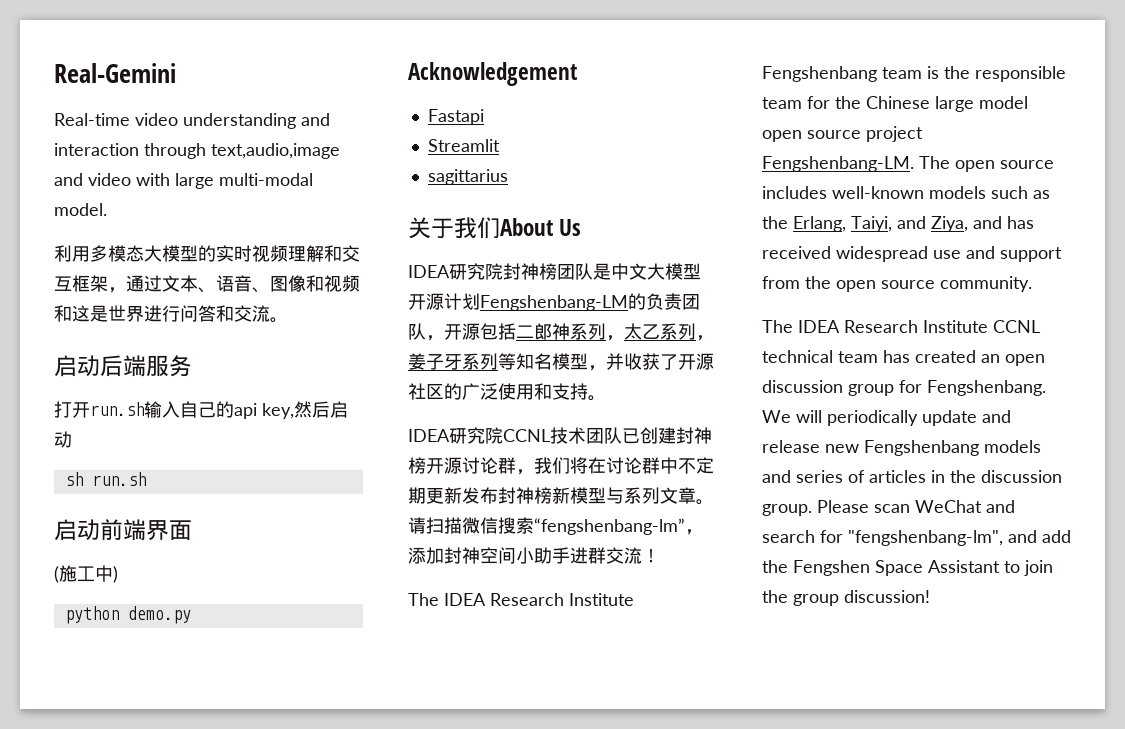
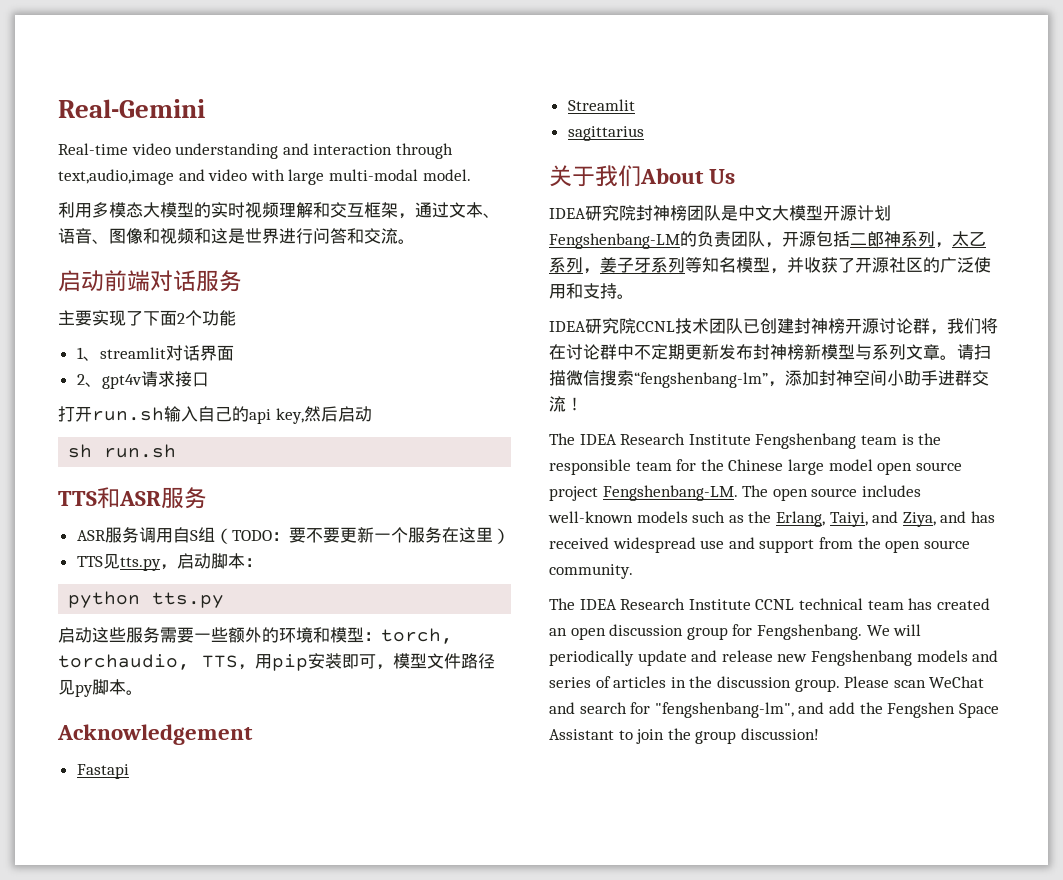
- 启动后端服务
+ 启动前端对话服务
+ 主要实现了下面2个功能
+ 1、streamlit对话界面
+ 2、gpt4v请求接口
- 启动前端界面
- (施工中)
- python demo.py
+ TTS和ASR服务
+ ASR服务调用自S组（TODO：要不要更新一个服务在这里）
+ TTS见tts.py，启动脚本：
+ python tts.py
+ 启动这些服务需要一些额外的环境和模型：torch, torchaudio, TTS，用pip安装即可，模型文件路径见py脚本。

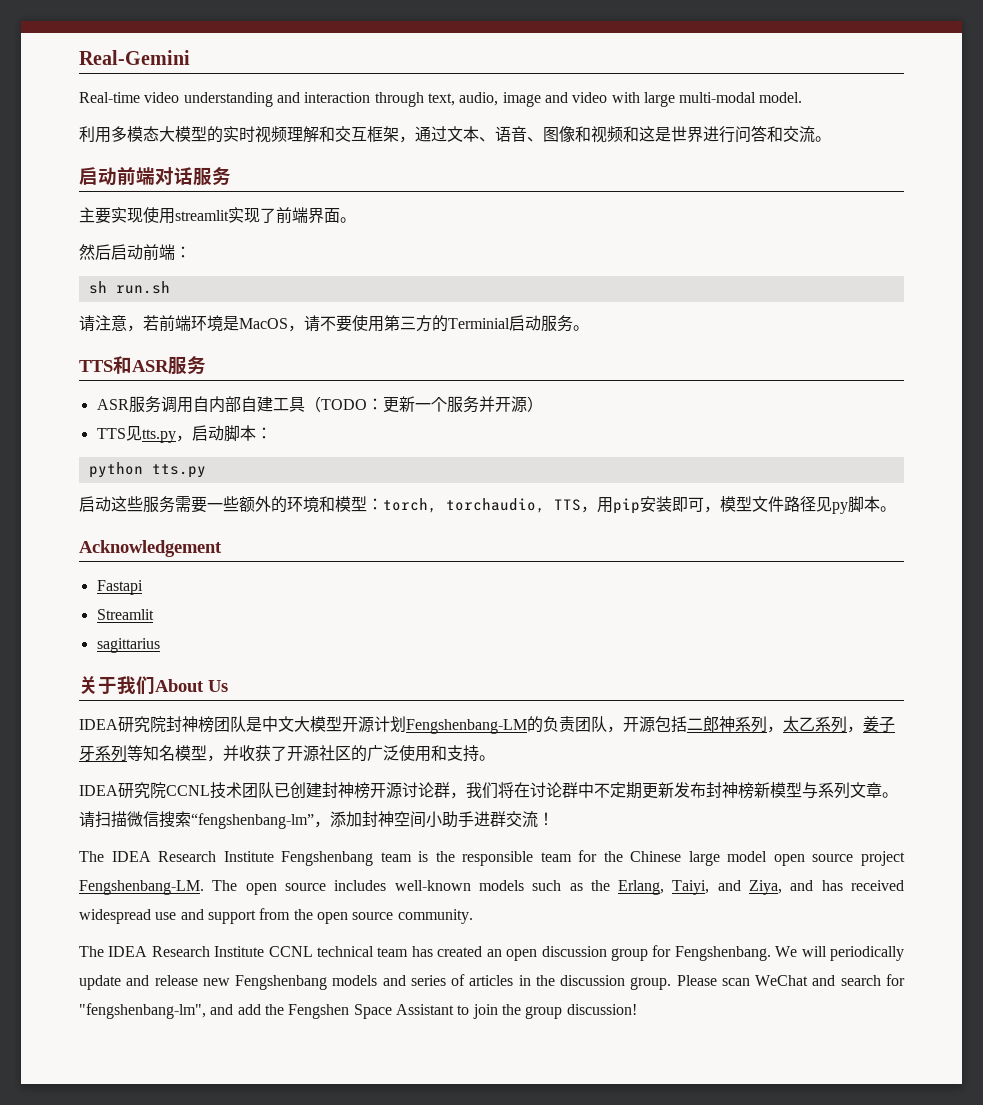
- Real-time video understanding and interaction through text,audio,image and video with large multi-modal model.
+ Real-time video understanding and interaction through text, audio, image and video with large multi-modal model.
- 主要实现了下面2个功能
- 1、streamlit对话界面
- 2、gpt4v请求接口
- 打开run.sh输入自己的api key,然后启动
+ 主要实现使用streamlit实现了前端界面。
+ 然后启动前端：
+ 请注意，若前端环境是MacOS，请不要使用第三方的Terminial启动服务。
- ASR服务调用自S组（TODO：要不要更新一个服务在这里）
+ ASR服务调用自内部自建工具（TODO：更新一个服务并开源）

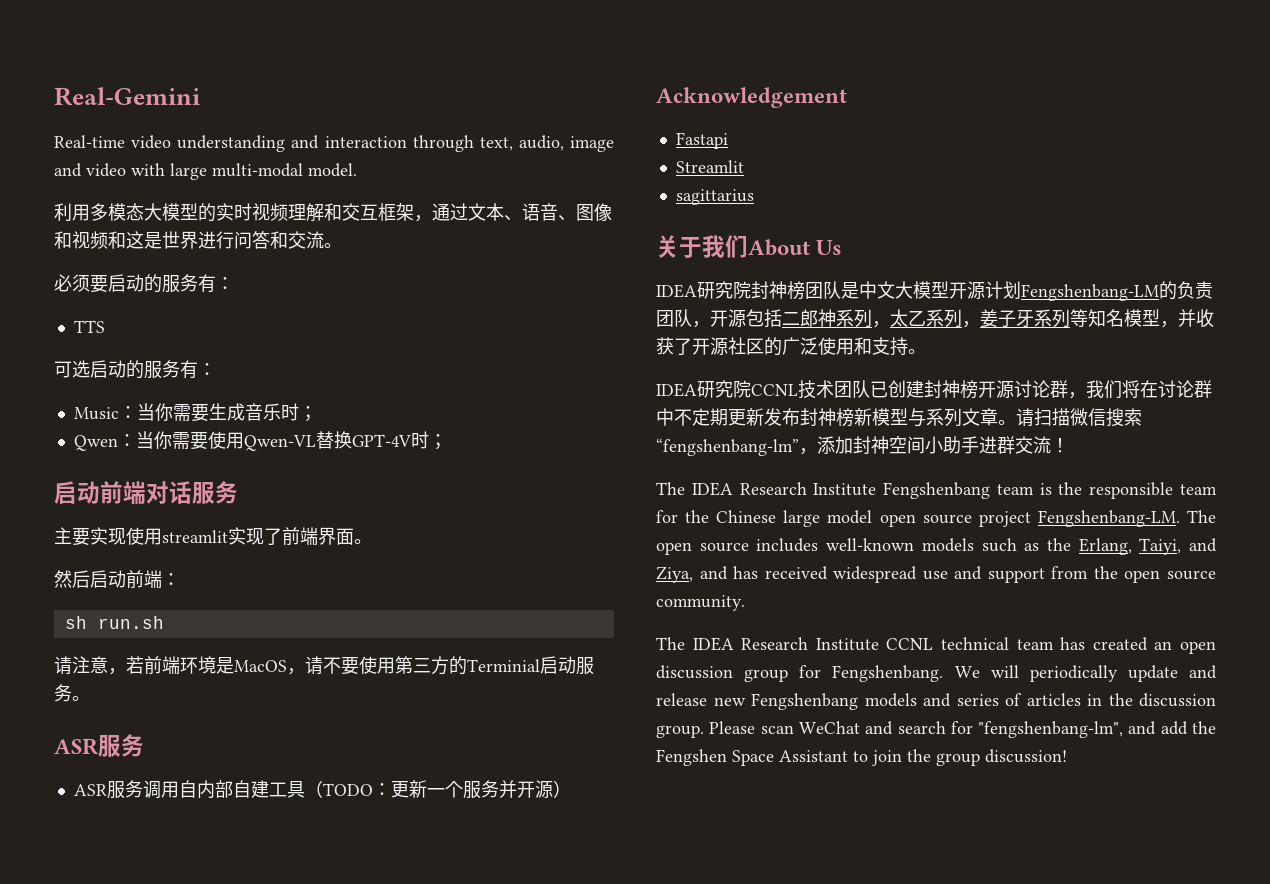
+ 必须要启动的服务有：
+ TTS
+ 可选启动的服务有：
+ Music：当你需要生成音乐时；
+ Qwen：当你需要使用Qwen-VL替换GPT-4V时；
  请注意，若前端环境是MacOS，请不要使用第三方的Terminial启动服务。
- TTS和ASR服务
+ ASR服务
- TTS见tts.py，启动脚本：
- python tts.py
- 启动这些服务需要一些额外的环境和模型：torch, torchaudio, TTS，用pip安装即可，模型文件路径见py脚本。

